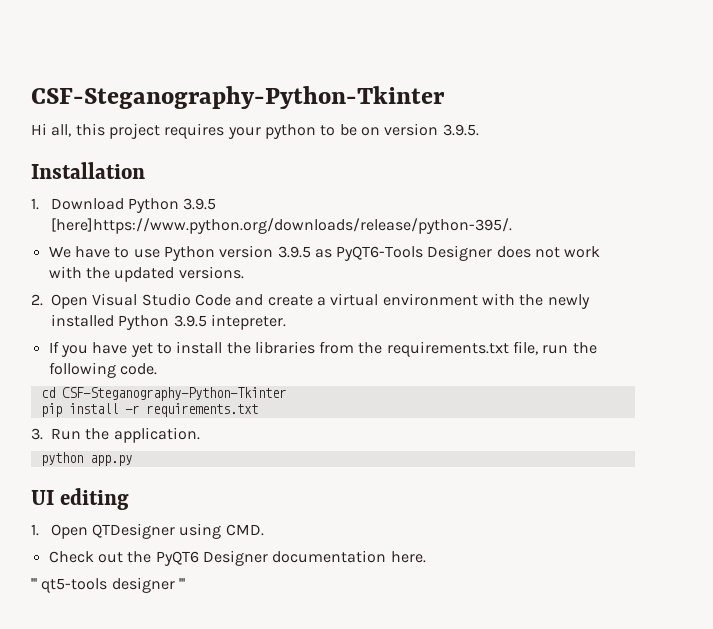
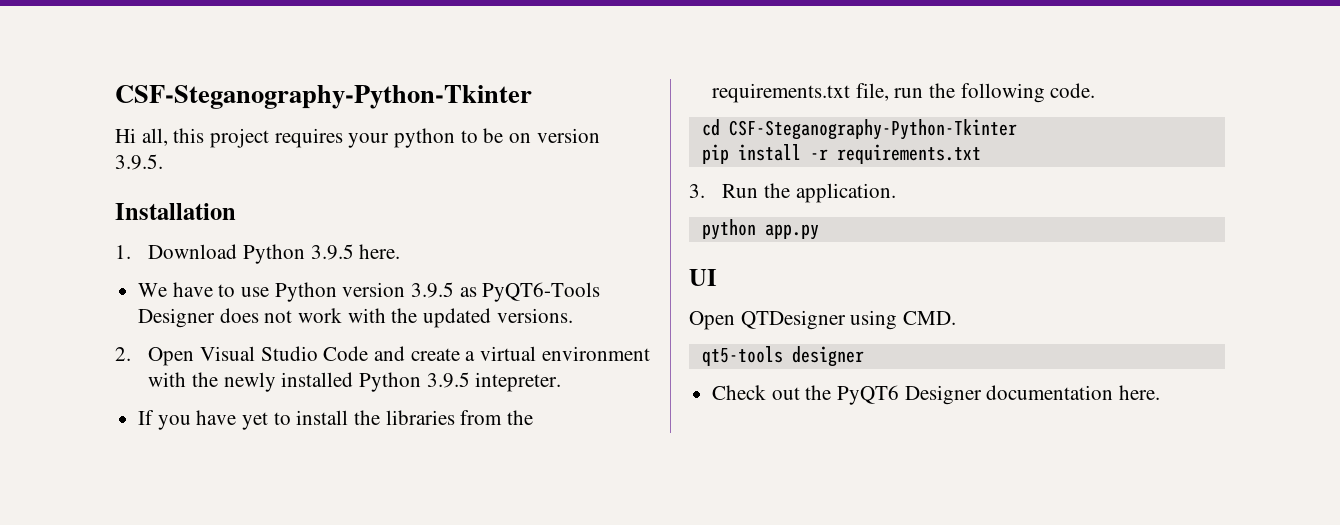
- 1. Download Python 3.9.5 [here]https://www.python.org/downloads/release/python-395/.
+ 1. Download Python 3.9.5 here.
- UI editing
- 1. Open QTDesigner using CMD.
+ UI
+ Open QTDesigner using CMD.
+ qt5-tools designer
- ''' qt5-tools designer '''

